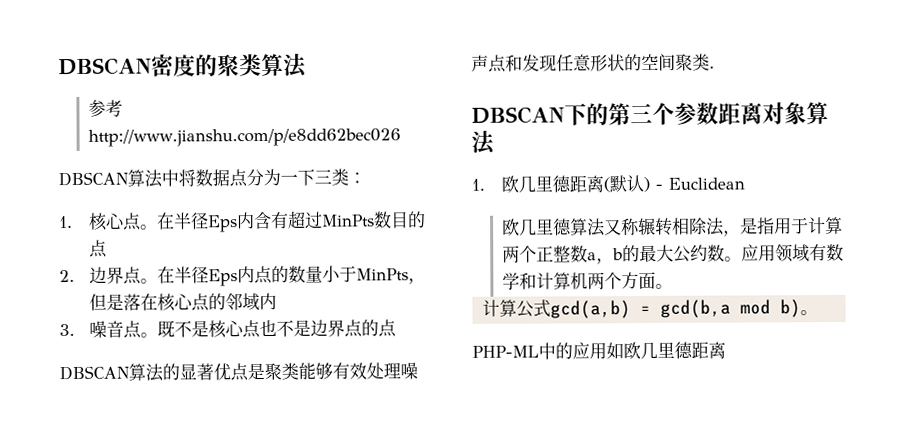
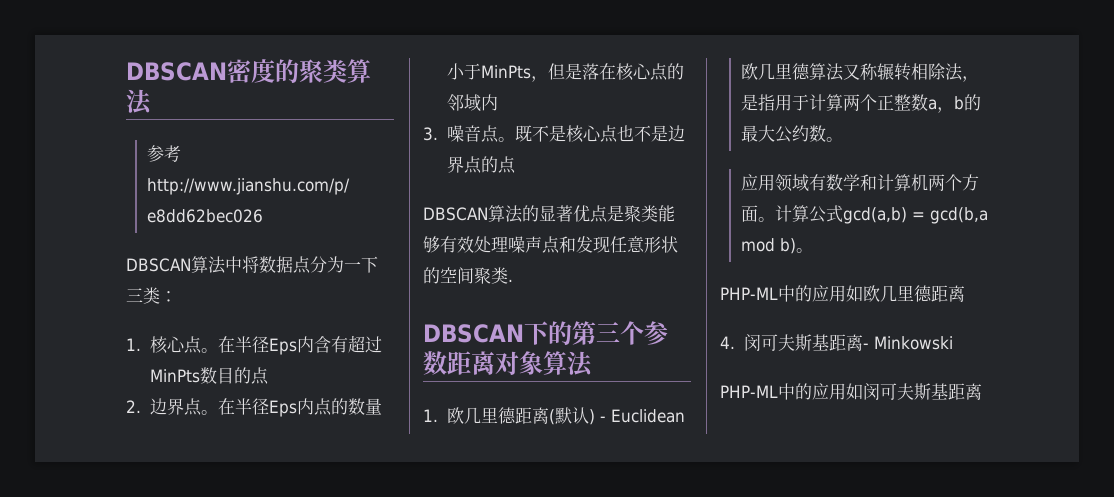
- 欧几里德算法又称辗转相除法，是指用于计算两个正整数a，b的最大公约数。应用领域有数学和计算机两个方面。
- 计算公式gcd(a,b) = gcd(b,a mod b)。
+ 欧几里德算法又称辗转相除法，是指用于计算两个正整数a，b的最大公约数。
+ 应用领域有数学和计算机两个方面。计算公式gcd(a,b) = gcd(b,a mod b)。
+ 4.闵可夫斯基距离- Minkowski
+ PHP-ML中的应用如闵可夫斯基距离

